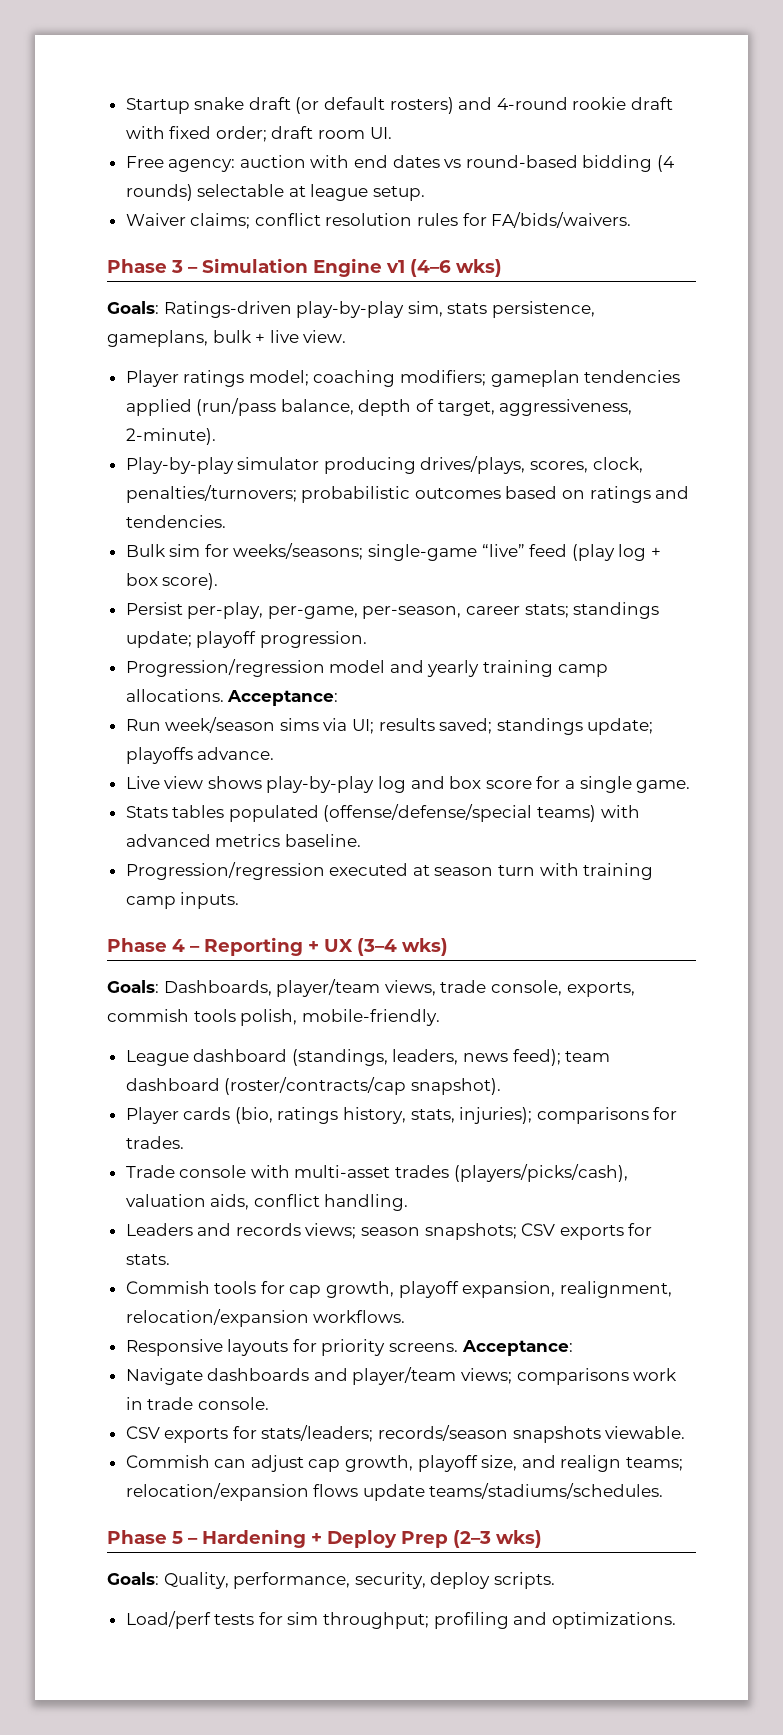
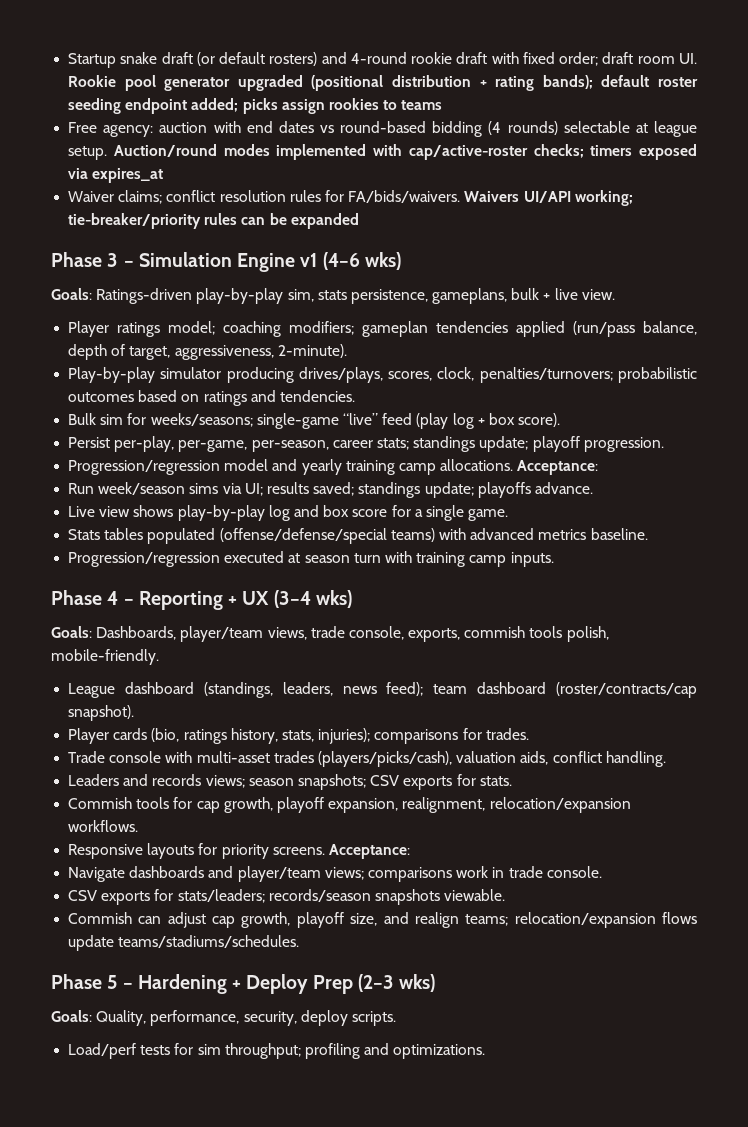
- Startup snake draft (or default rosters) and 4-round rookie draft with fixed order; draft room UI.
+ Startup snake draft (or default rosters) and 4-round rookie draft with fixed order; draft room UI. Rookie pool generator upgraded (positional distribution + rating bands); default roster seeding endpoint added; picks assign rookies to teams
+ Auction/round modes implemented with cap/active-roster checks; timers exposed via expires_at
+ Waivers UI/API working; tie-breaker/priority rules can be expanded

